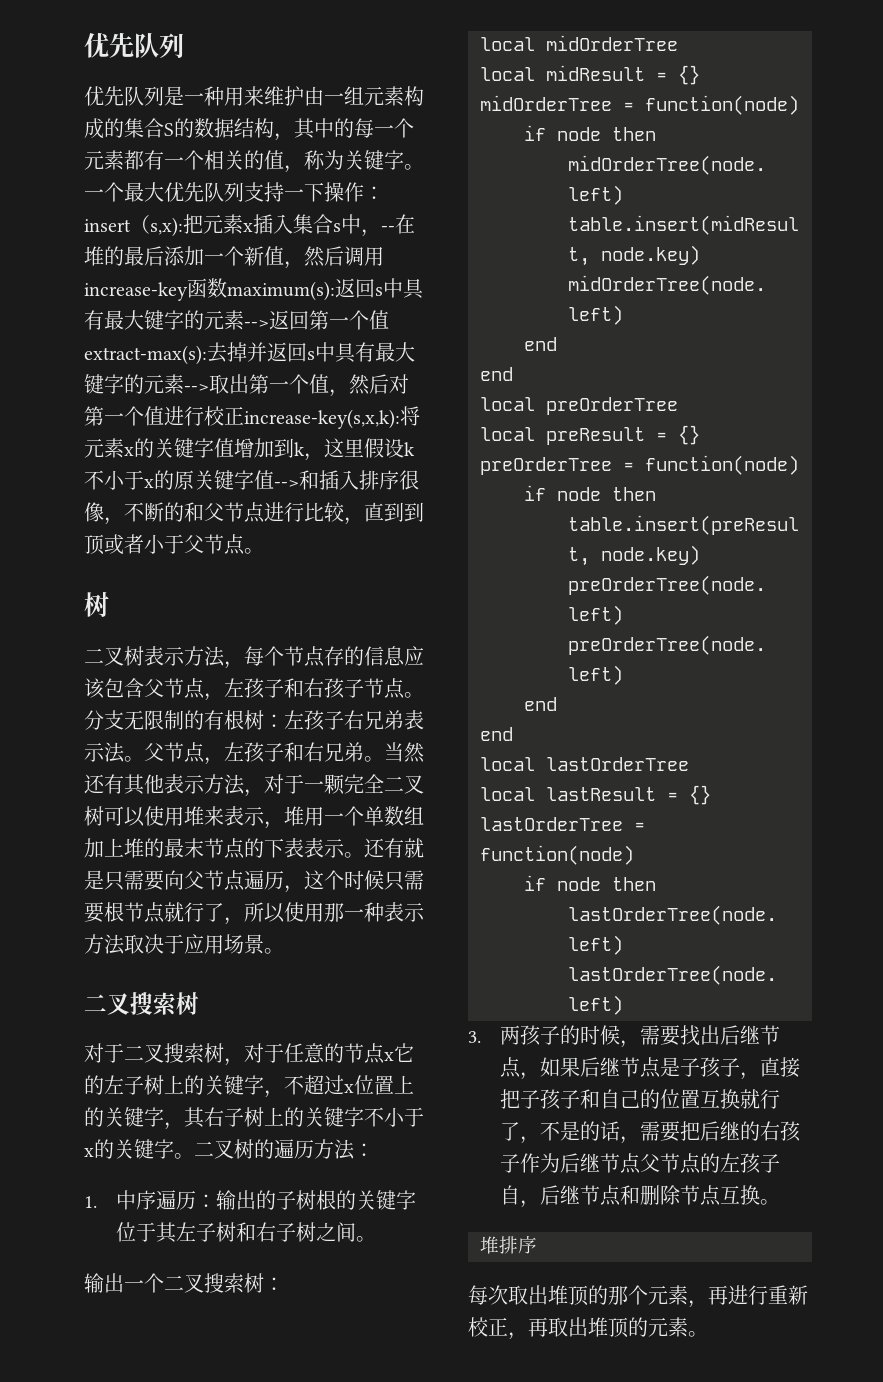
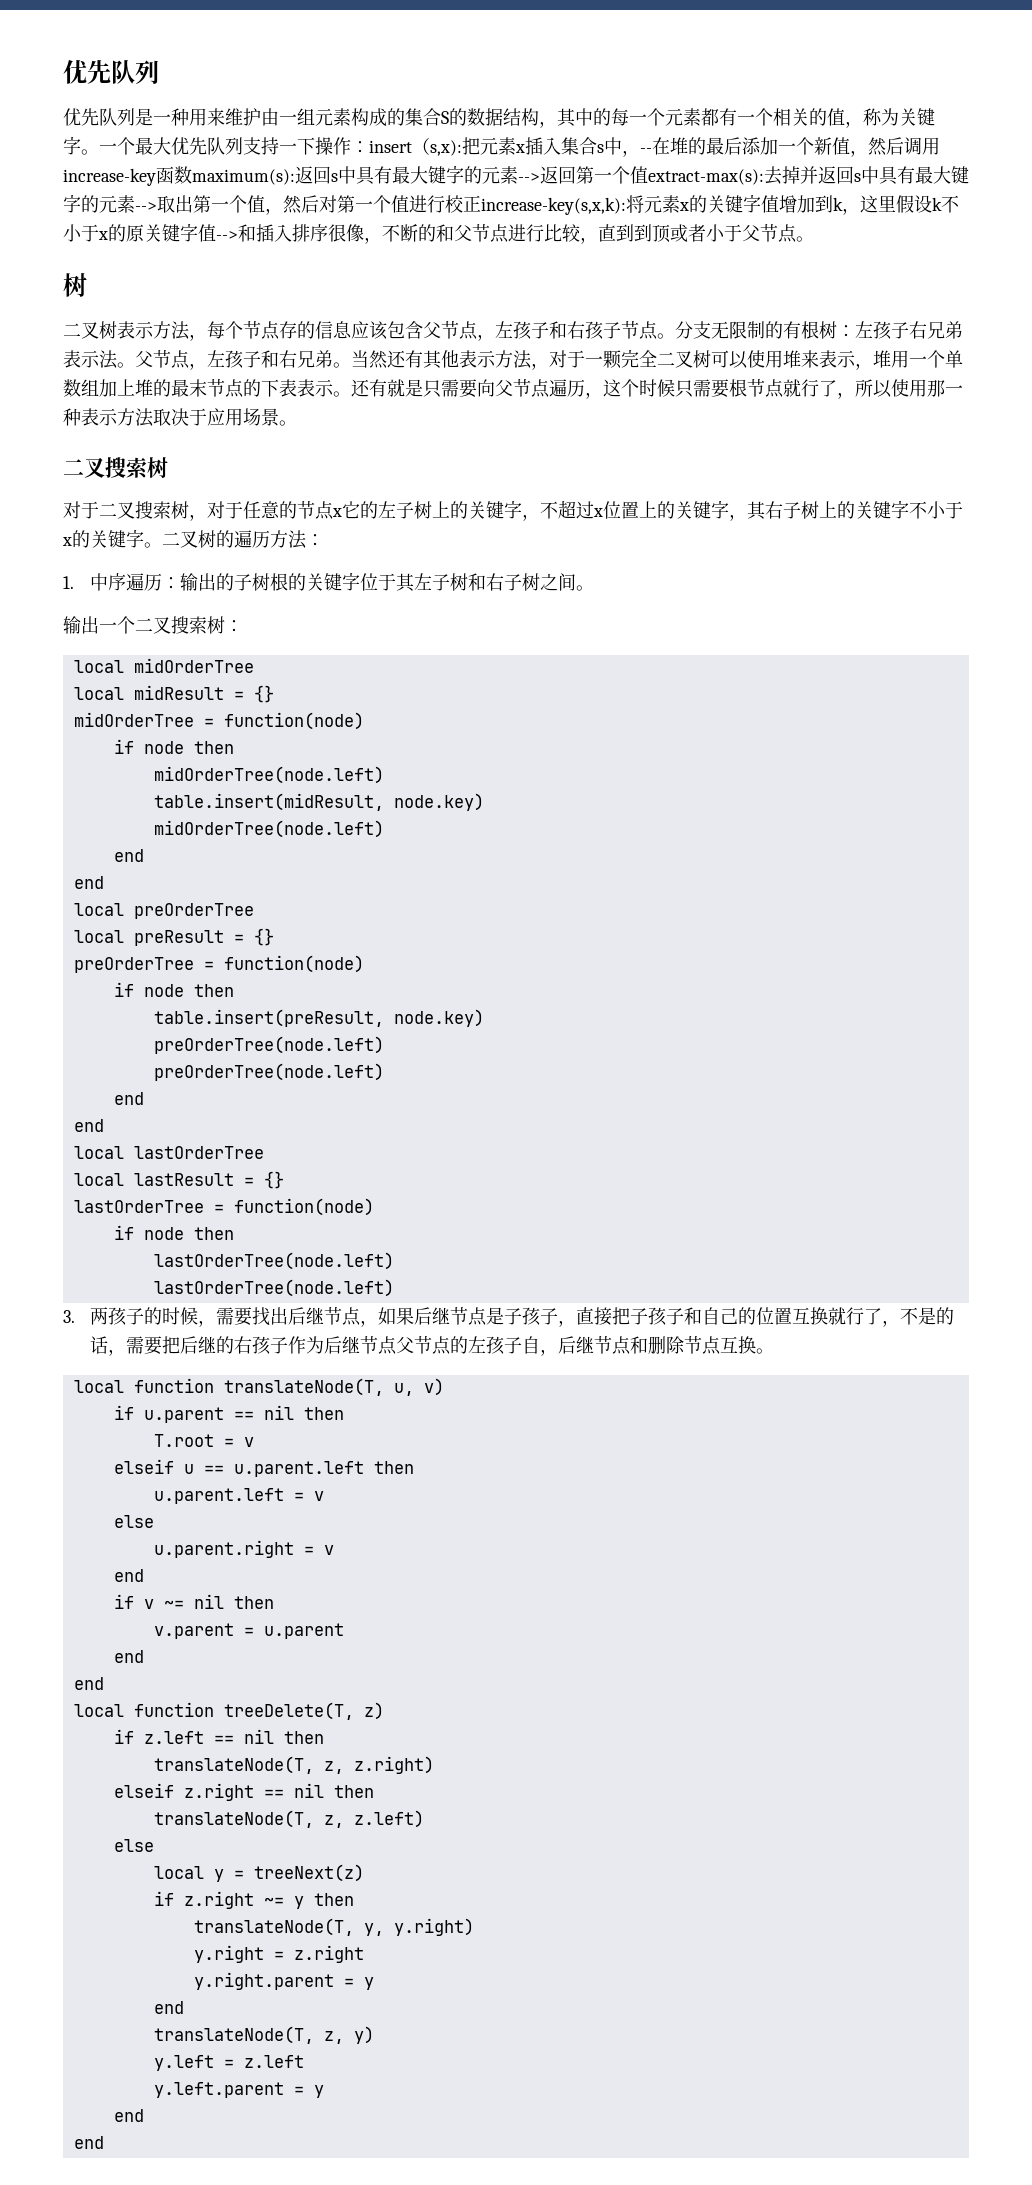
- 堆排序
- 每次取出堆顶的那个元素，再进行重新校正，再取出堆顶的元素。
+ local function translateNode(T, u, v)
+ if u.parent == nil then
+ T.root = v
+ elseif u == u.parent.left then
+ u.parent.left = v
+ else
+ u.parent.right = v
+ end
+ if v ~= nil then
+ v.parent = u.parent
+ end
+ end
+ local function treeDelete(T, z)
+ if z.left == nil then
+ translateNode(T, z, z.right)
+ elseif z.right == nil then
+ translateNode(T, z, z.left)
+ else
+ local y = treeNext(z)
+ if z.right ~= y then
+ translateNode(T, y, y.right)
+ y.right = z.right
+ y.right.parent = y
+ end
+ translateNode(T, z, y)
+ y.left = z.left
+ y.left.parent = y
+ end
+ end

